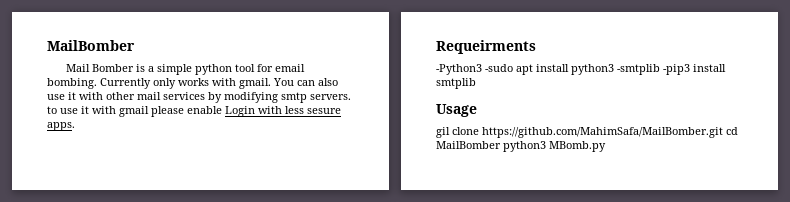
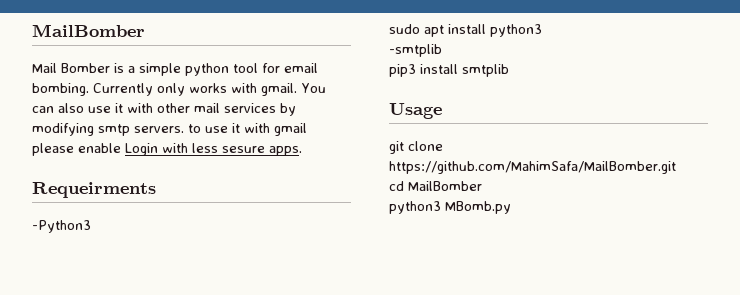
- -Python3 -sudo apt install python3 -smtplib -pip3 install smtplib
+ -Python3
+ sudo apt install python3
+ -smtplib
+ pip3 install smtplib
- gil clone https://github.com/MahimSafa/MailBomber.git cd MailBomber python3 MBomb.py
+ git clone https://github.com/MahimSafa/MailBomber.git
+ cd MailBomber
+ python3 MBomb.py

